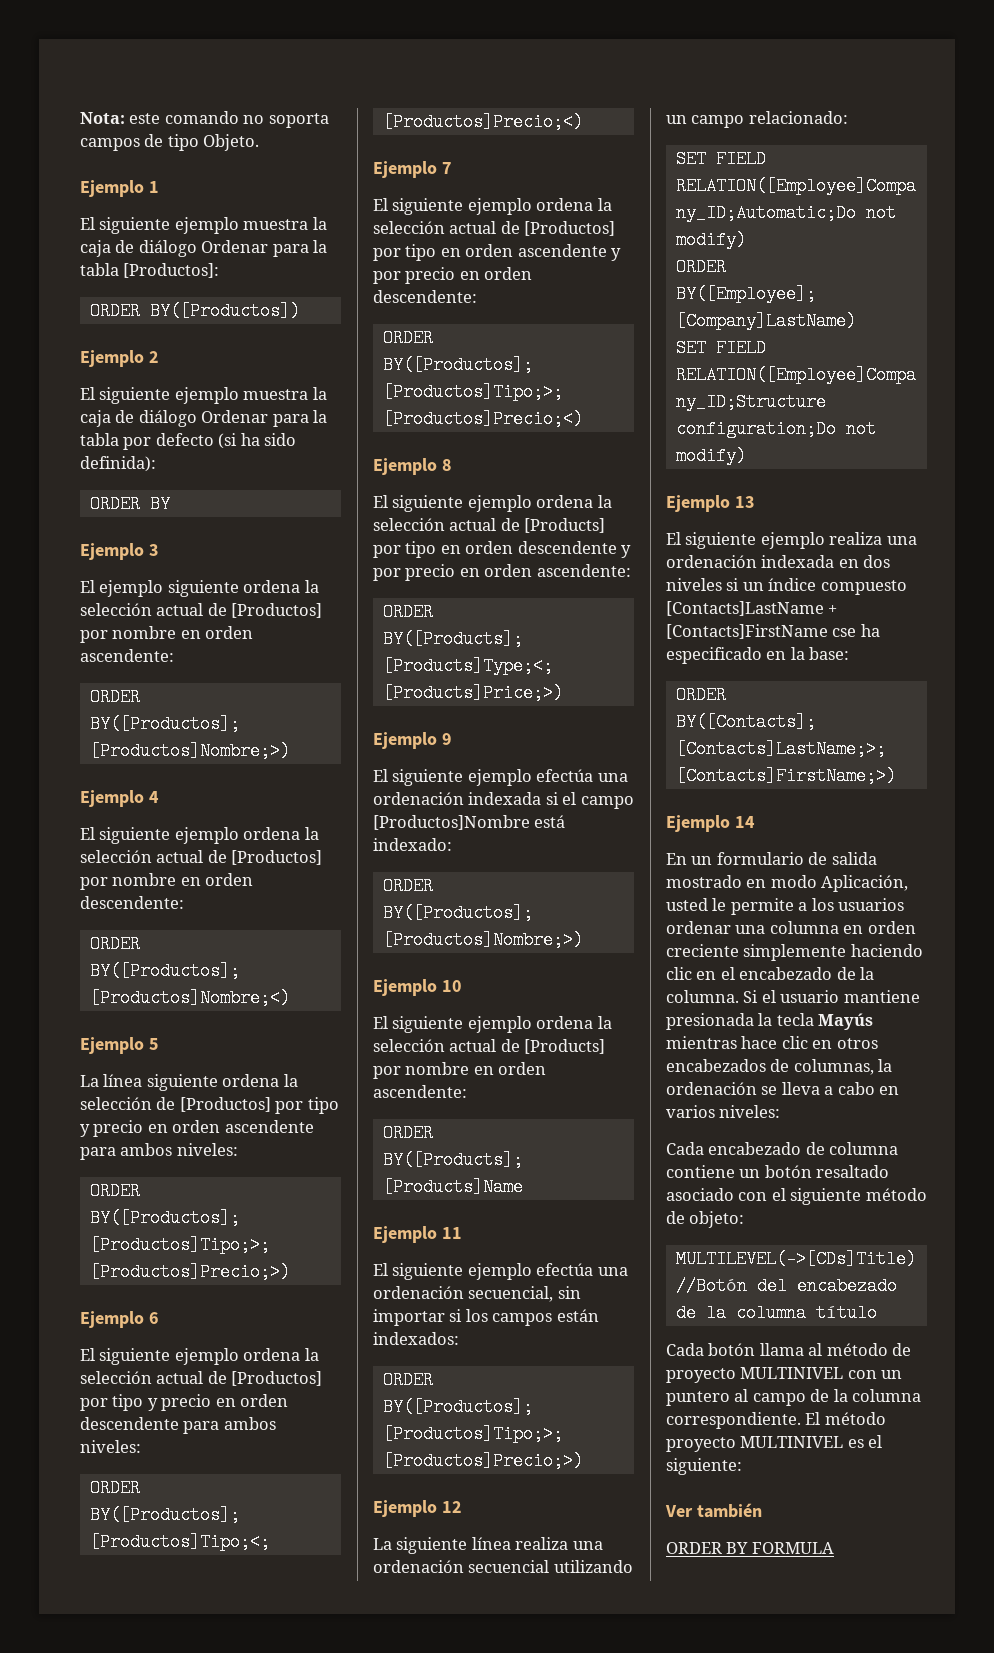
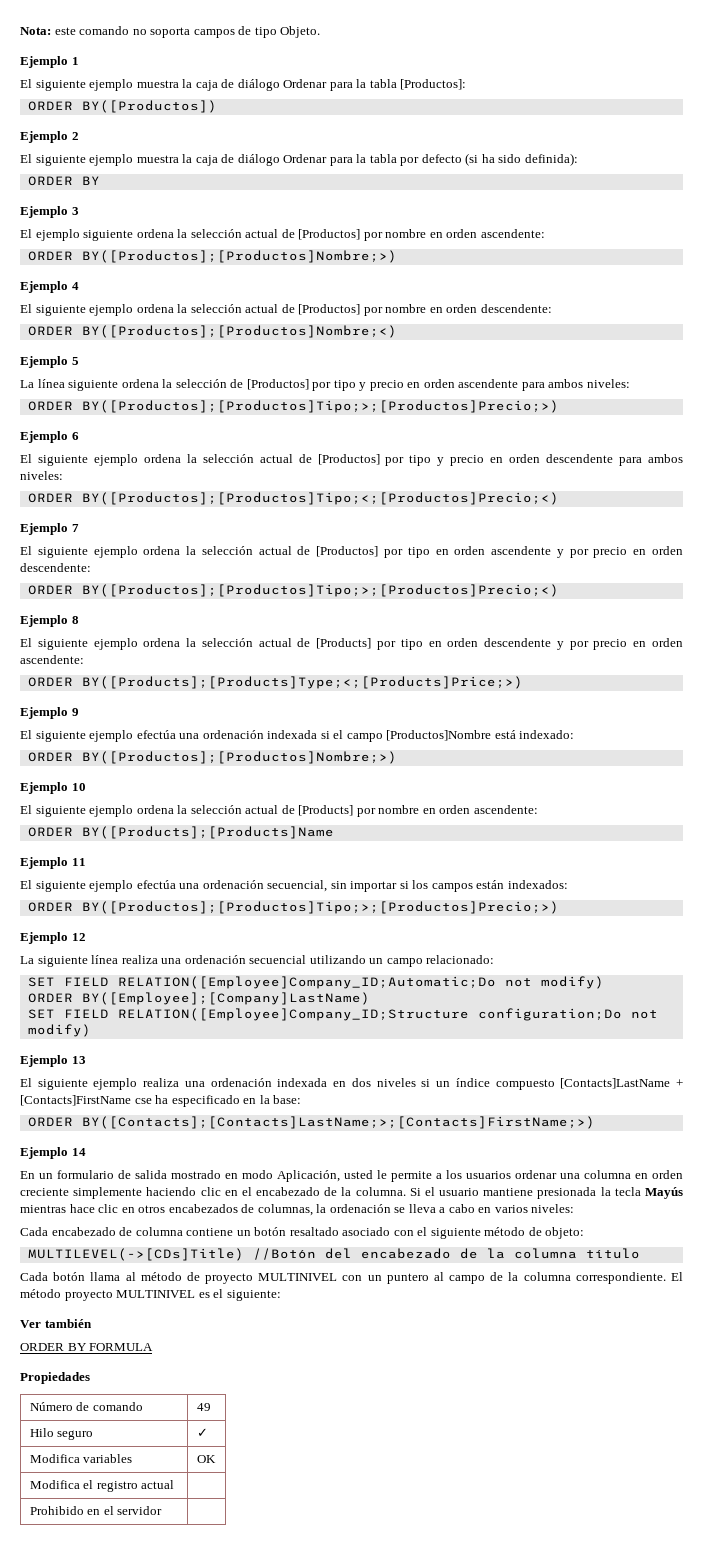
+ Propiedades
+ Número de comando | 49
+ Hilo seguro | ✓
+ Modifica variables | OK
+ Modifica el registro actual |
+ Prohibido en el servidor |

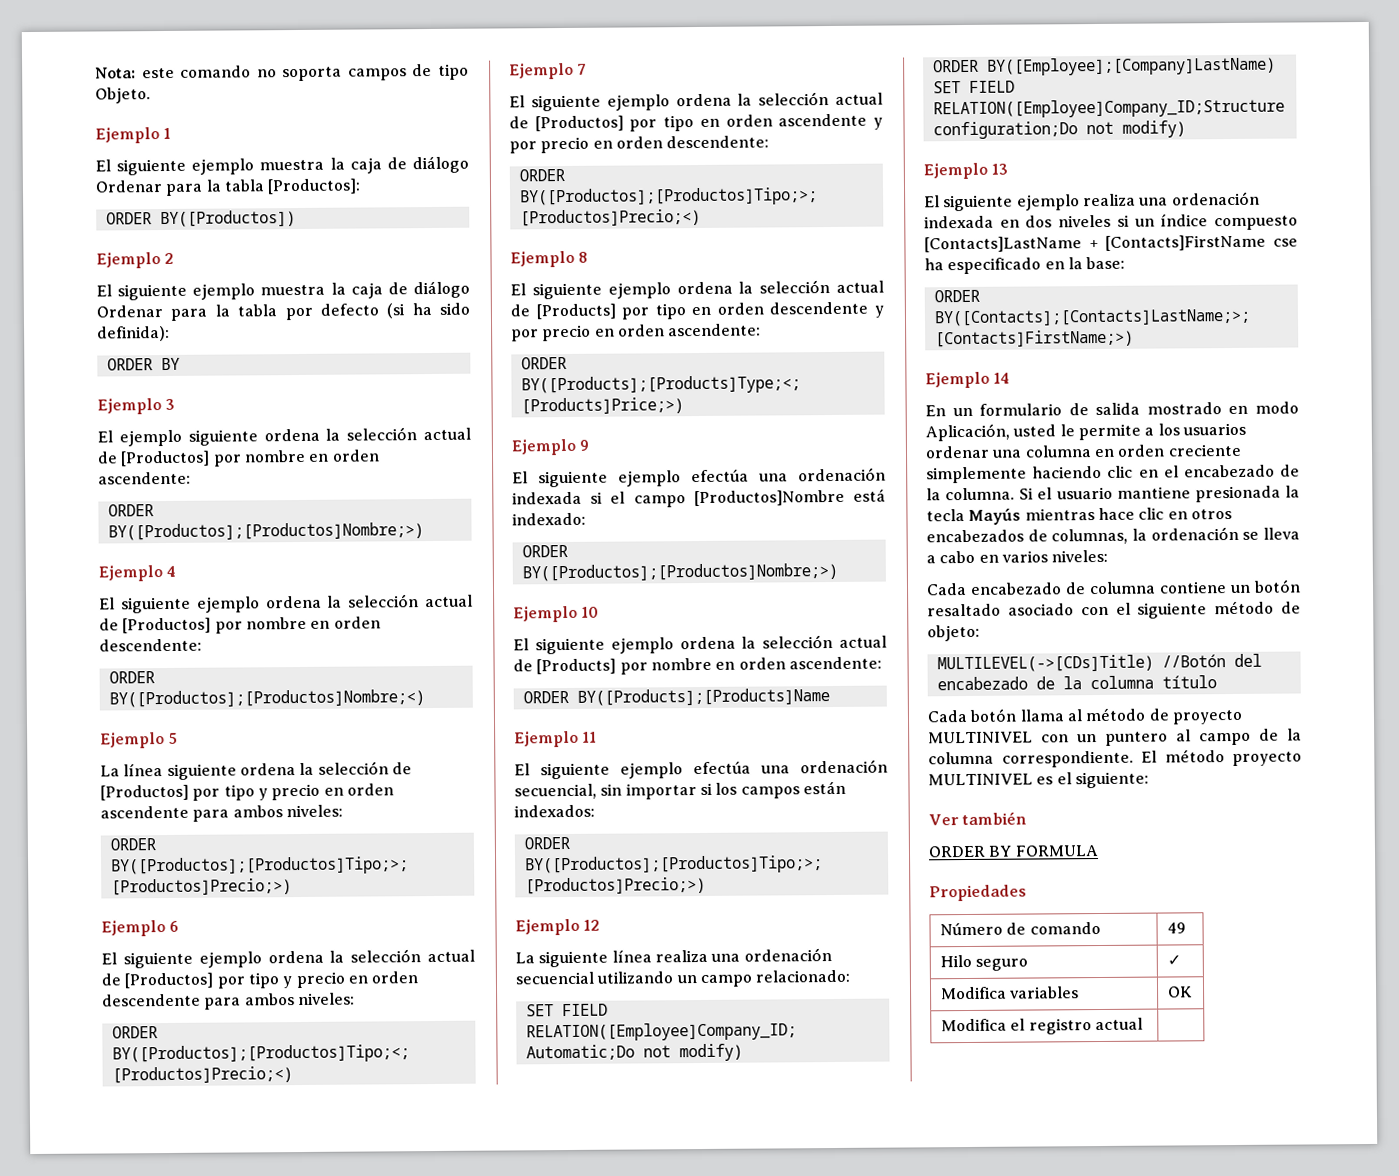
- Prohibido en el servidor |

